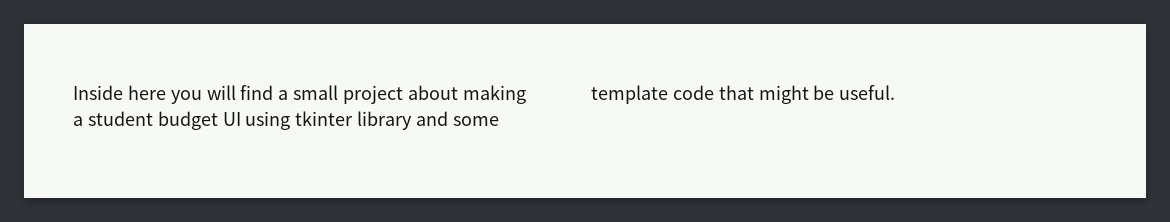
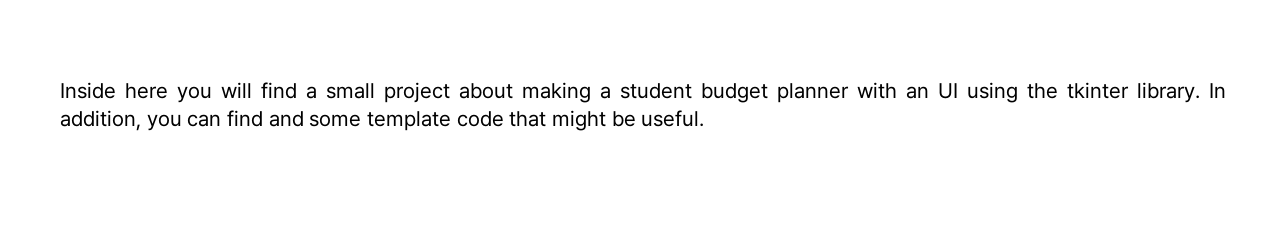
- Inside here you will find a small project about making a student budget UI using tkinter library and some template code that might be useful.
+ Inside here you will find a small project about making a student budget planner with an UI using the tkinter library. In addition, you can find and some template code that might be useful.

